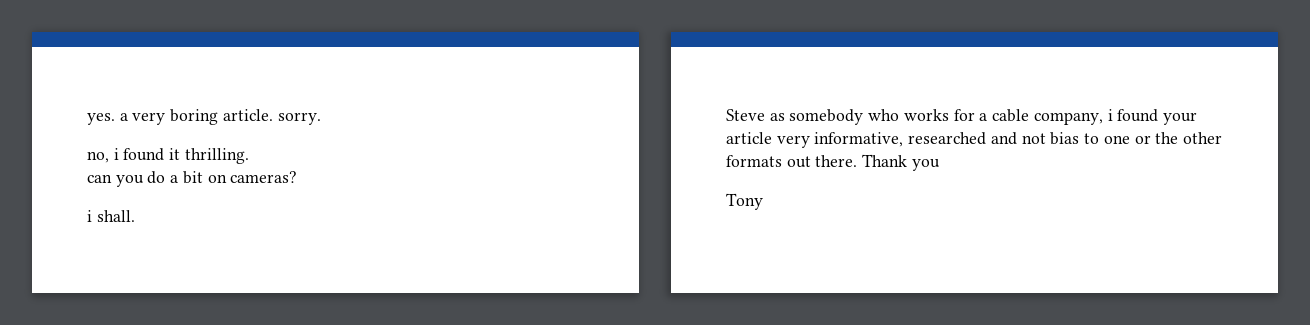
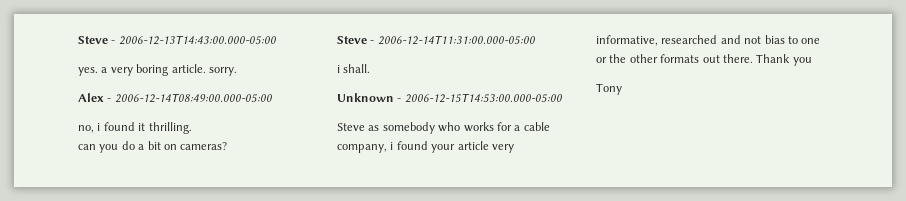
+ Steve - 2006-12-13T14:43:00.000-05:00
+ Alex - 2006-12-14T08:49:00.000-05:00
+ Steve - 2006-12-14T11:31:00.000-05:00
+ Unknown - 2006-12-15T14:53:00.000-05:00

